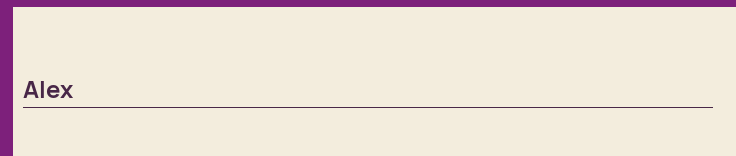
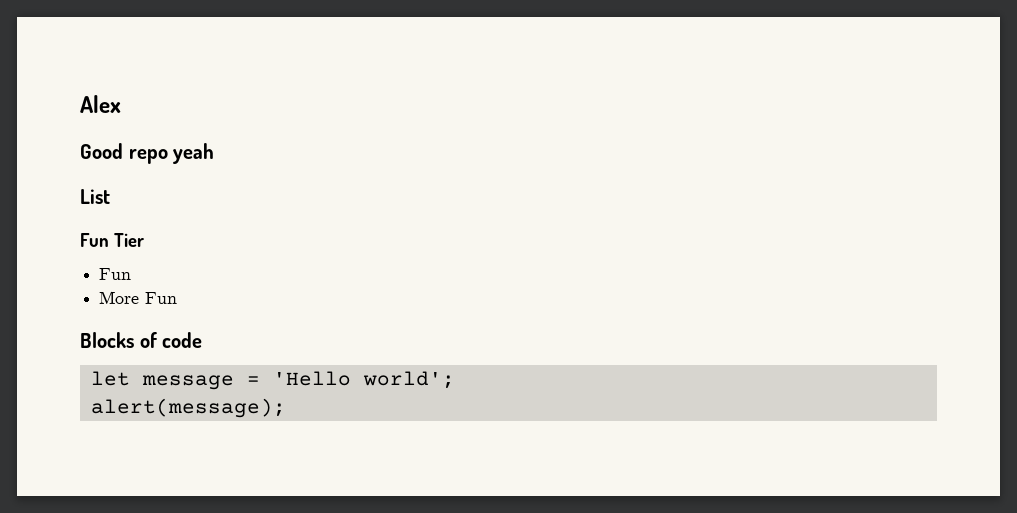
+ Good repo yeah
+ List
+ Fun Tier
+ Fun
+ More Fun
+ Blocks of code
+ let message = 'Hello world';
+ alert(message);

